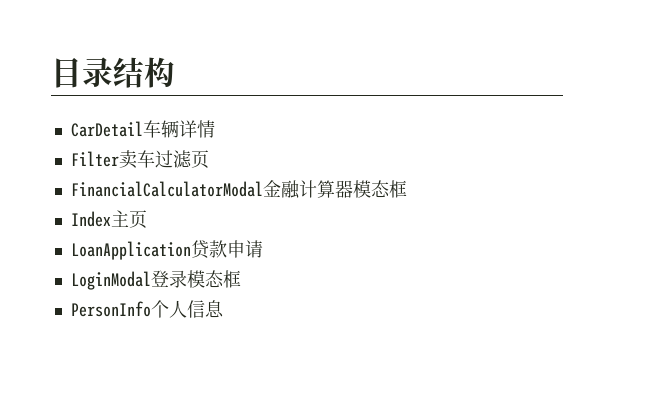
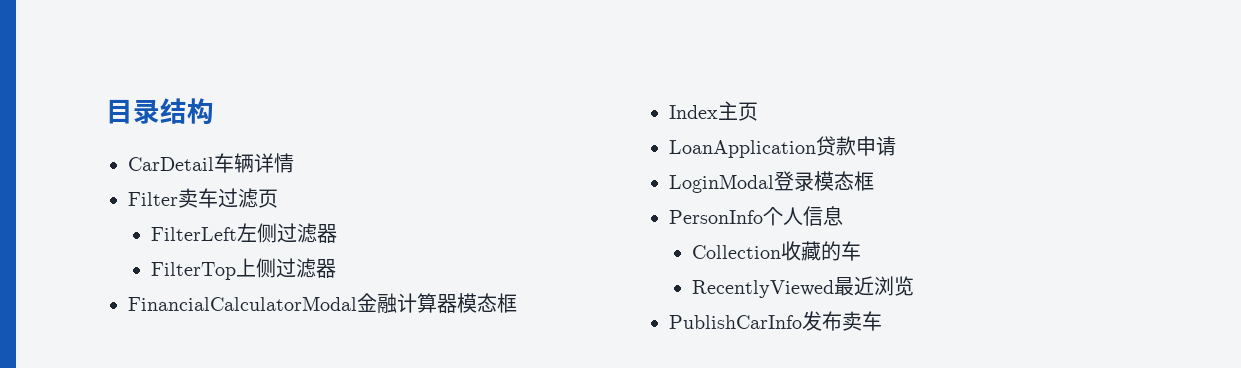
+ FilterLeft左侧过滤器
+ FilterTop上侧过滤器
+ Collection收藏的车
+ RecentlyViewed最近浏览
+ PublishCarInfo发布卖车

